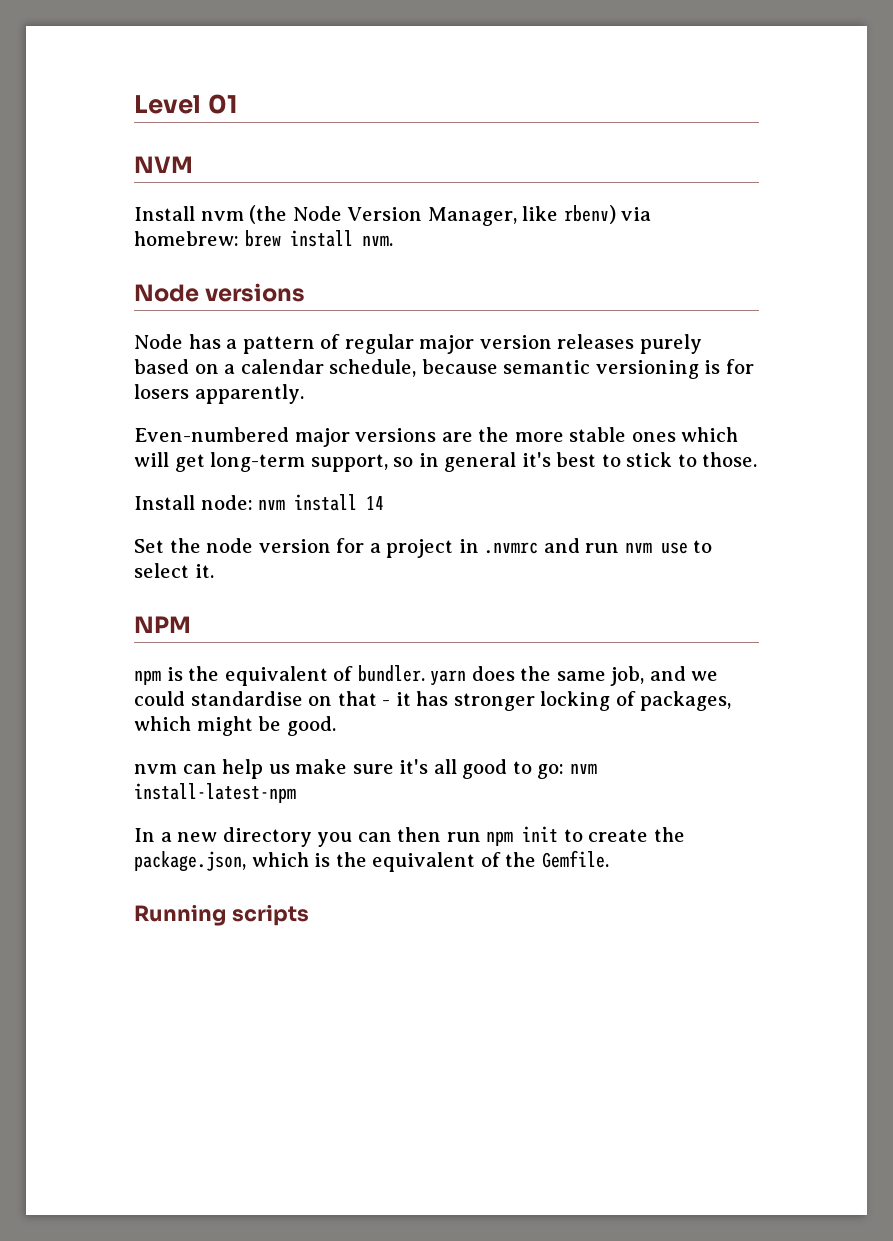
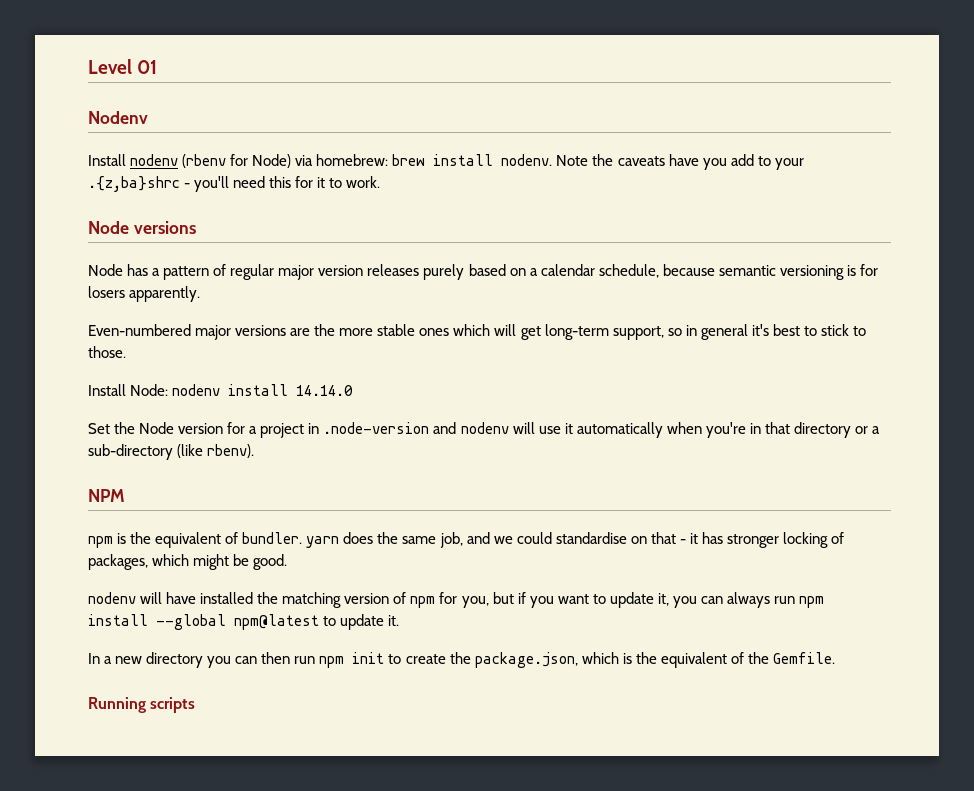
- NVM
- Install nvm (the Node Version Manager, like rbenv) via homebrew: brew install nvm.
+ Nodenv
+ Install nodenv (rbenv for Node) via homebrew: brew install nodenv. Note the caveats have you add to your .{z,ba}shrc - you'll need this for it to work.
- Install node: nvm install 14
+ Install Node: nodenv install 14.14.0
- Set the node version for a project in .nvmrc and run nvm use to select it.
+ Set the Node version for a project in .node-version and nodenv will use it automatically when you're in that directory or a sub-directory (like rbenv).
- nvm can help us make sure it's all good to go: nvm install-latest-npm
+ nodenv will have installed the matching version of npm for you, but if you want to update it, you can always run npm install --global npm@latest to update it.

